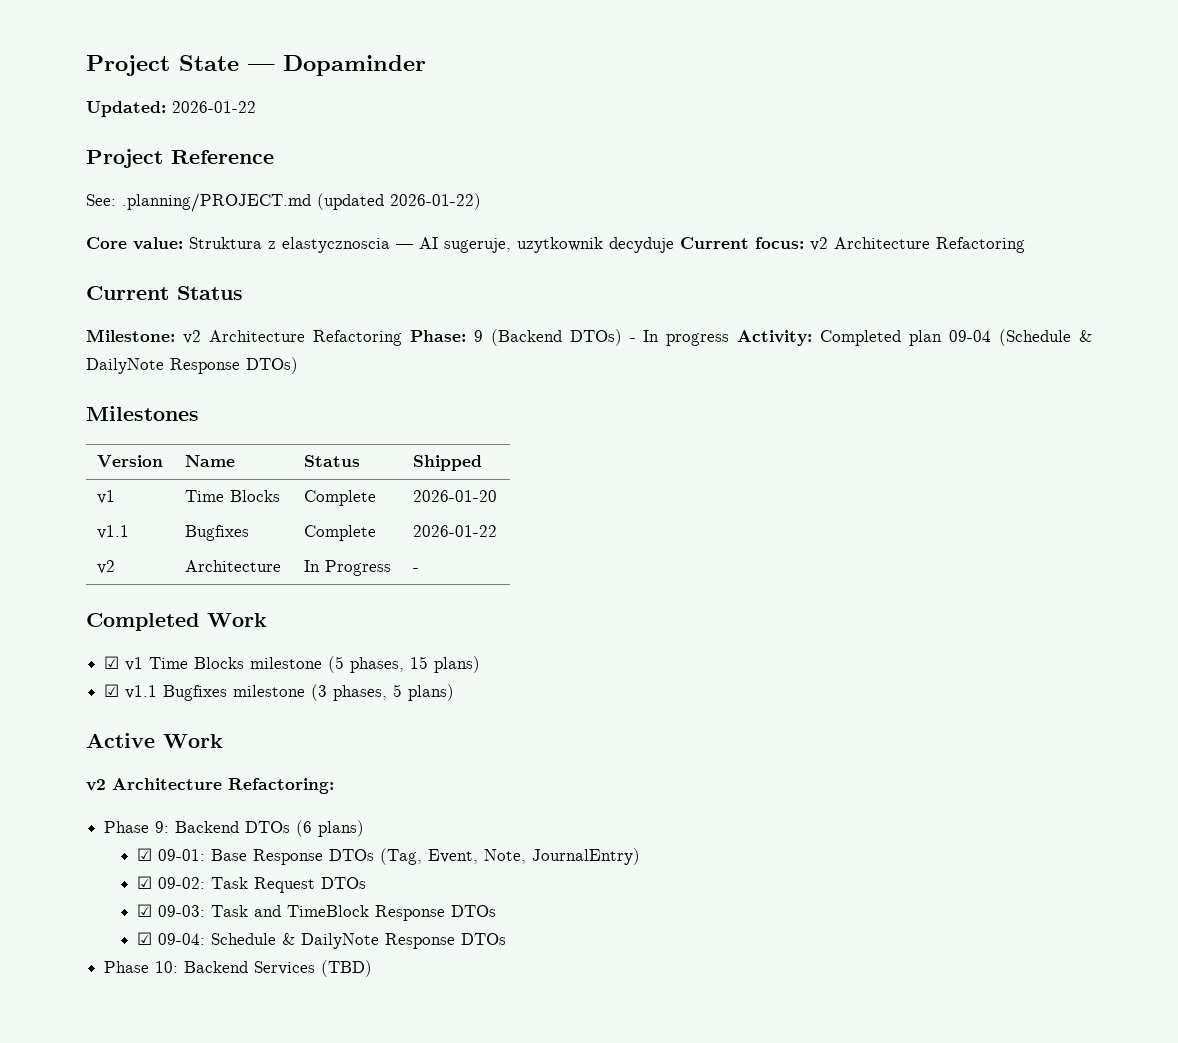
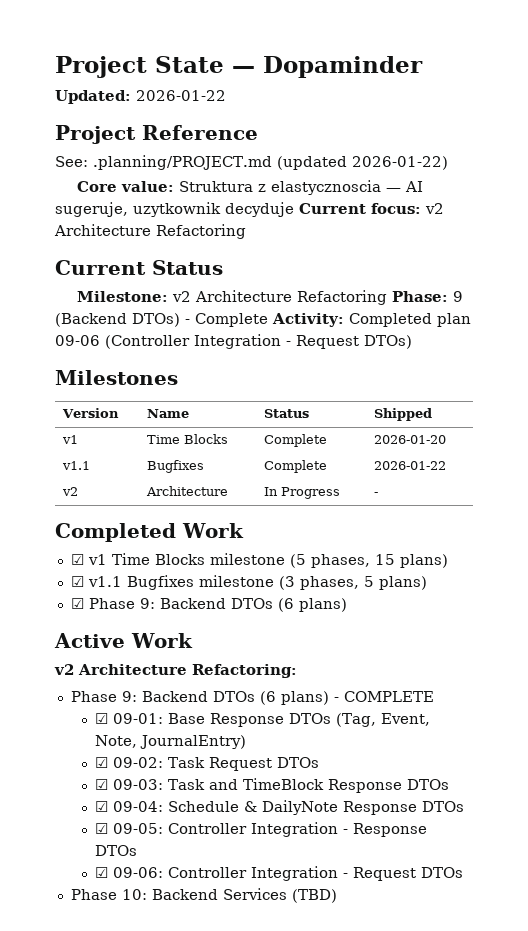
- Milestone: v2 Architecture Refactoring Phase: 9 (Backend DTOs) - In progress Activity: Completed plan 09-04 (Schedule & DailyNote Response DTOs)
+ Milestone: v2 Architecture Refactoring Phase: 9 (Backend DTOs) - Complete Activity: Completed plan 09-06 (Controller Integration - Request DTOs)
+ ☑ Phase 9: Backend DTOs (6 plans)
- Phase 9: Backend DTOs (6 plans)
+ Phase 9: Backend DTOs (6 plans) - COMPLETE
+ ☑ 09-05: Controller Integration - Response DTOs
+ ☑ 09-06: Controller Integration - Request DTOs

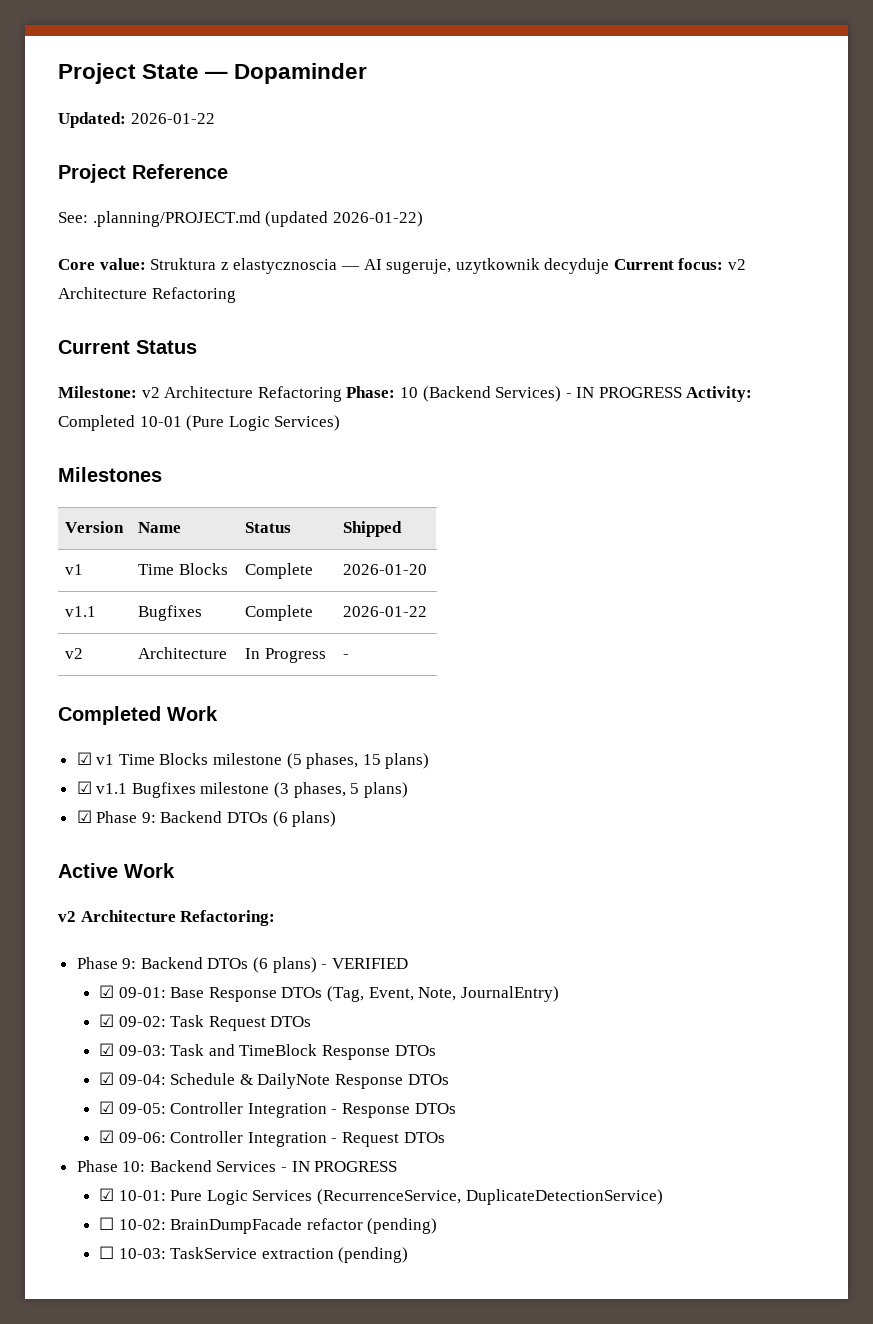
- Milestone: v2 Architecture Refactoring Phase: 9 (Backend DTOs) - Complete Activity: Completed plan 09-06 (Controller Integration - Request DTOs)
+ Milestone: v2 Architecture Refactoring Phase: 10 (Backend Services) - IN PROGRESS Activity: Completed 10-01 (Pure Logic Services)
- Phase 9: Backend DTOs (6 plans) - COMPLETE
+ Phase 9: Backend DTOs (6 plans) - VERIFIED
- Phase 10: Backend Services (TBD)
+ Phase 10: Backend Services - IN PROGRESS
+ ☑ 10-01: Pure Logic Services (RecurrenceService, DuplicateDetectionService)
+ ☐ 10-02: BrainDumpFacade refactor (pending)
+ ☐ 10-03: TaskService extraction (pending)

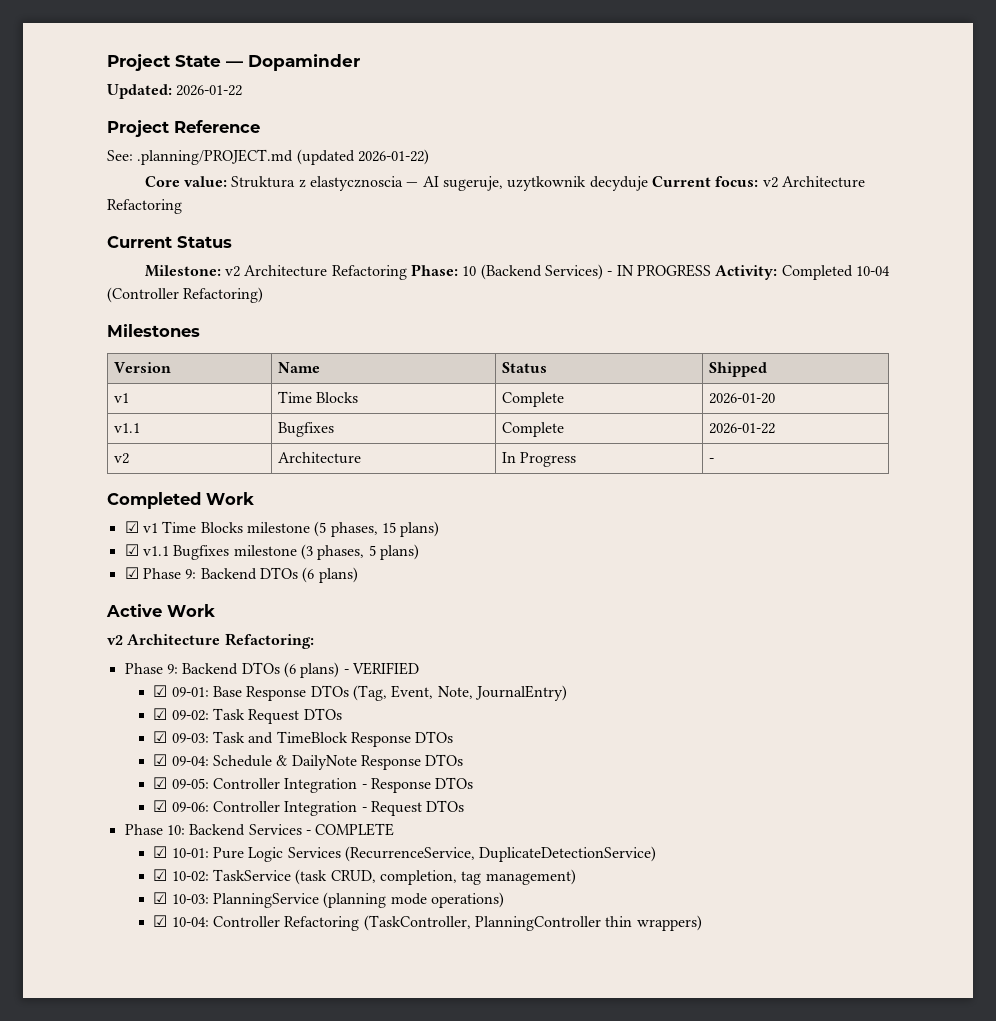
- Milestone: v2 Architecture Refactoring Phase: 10 (Backend Services) - IN PROGRESS Activity: Completed 10-01 (Pure Logic Services)
+ Milestone: v2 Architecture Refactoring Phase: 10 (Backend Services) - IN PROGRESS Activity: Completed 10-04 (Controller Refactoring)
- Phase 10: Backend Services - IN PROGRESS
+ Phase 10: Backend Services - COMPLETE
- ☐ 10-02: BrainDumpFacade refactor (pending)
- ☐ 10-03: TaskService extraction (pending)
+ ☑ 10-02: TaskService (task CRUD, completion, tag management)
+ ☑ 10-03: PlanningService (planning mode operations)
+ ☑ 10-04: Controller Refactoring (TaskController, PlanningController thin wrappers)

